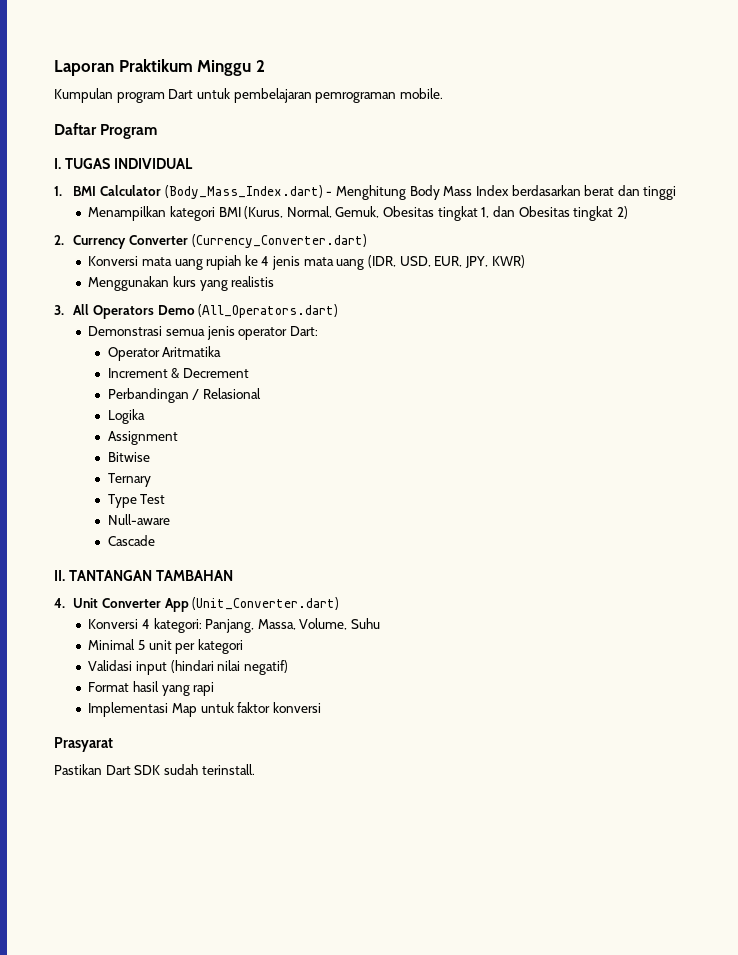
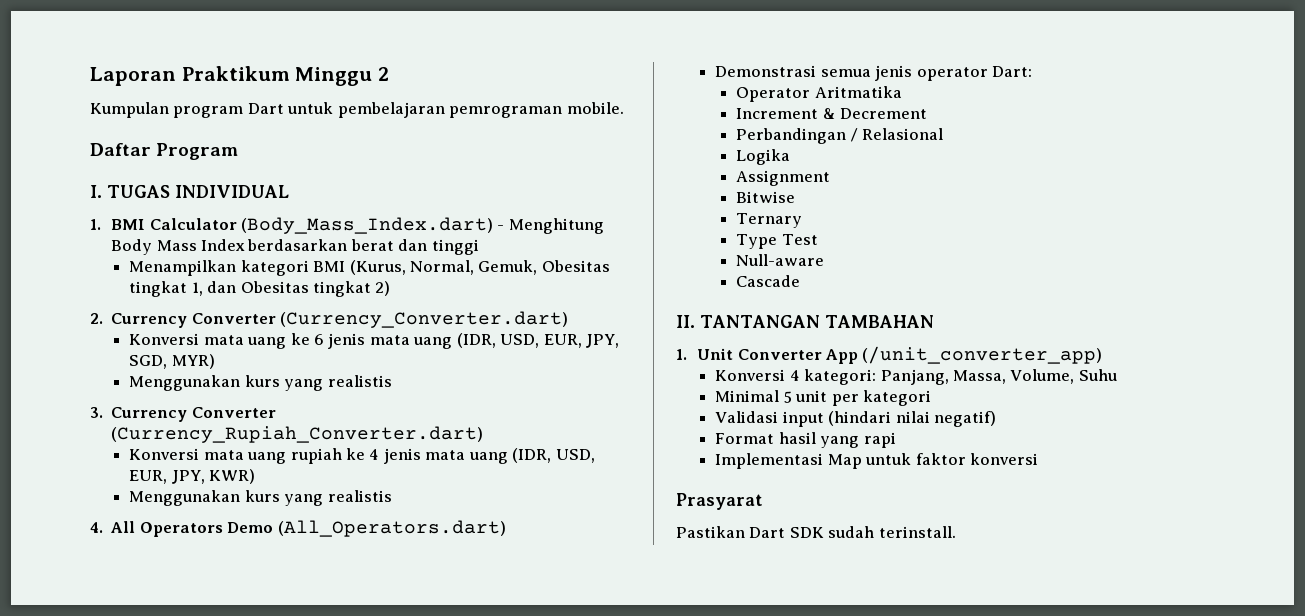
+ Konversi mata uang ke 6 jenis mata uang (IDR, USD, EUR, JPY, SGD, MYR)
+ Menggunakan kurs yang realistis
+ 3. Currency Converter (Currency_Rupiah_Converter.dart)
- 3. All Operators Demo (All_Operators.dart)
+ 4. All Operators Demo (All_Operators.dart)
- 4. Unit Converter App (Unit_Converter.dart)
+ 1. Unit Converter App (/unit_converter_app)

